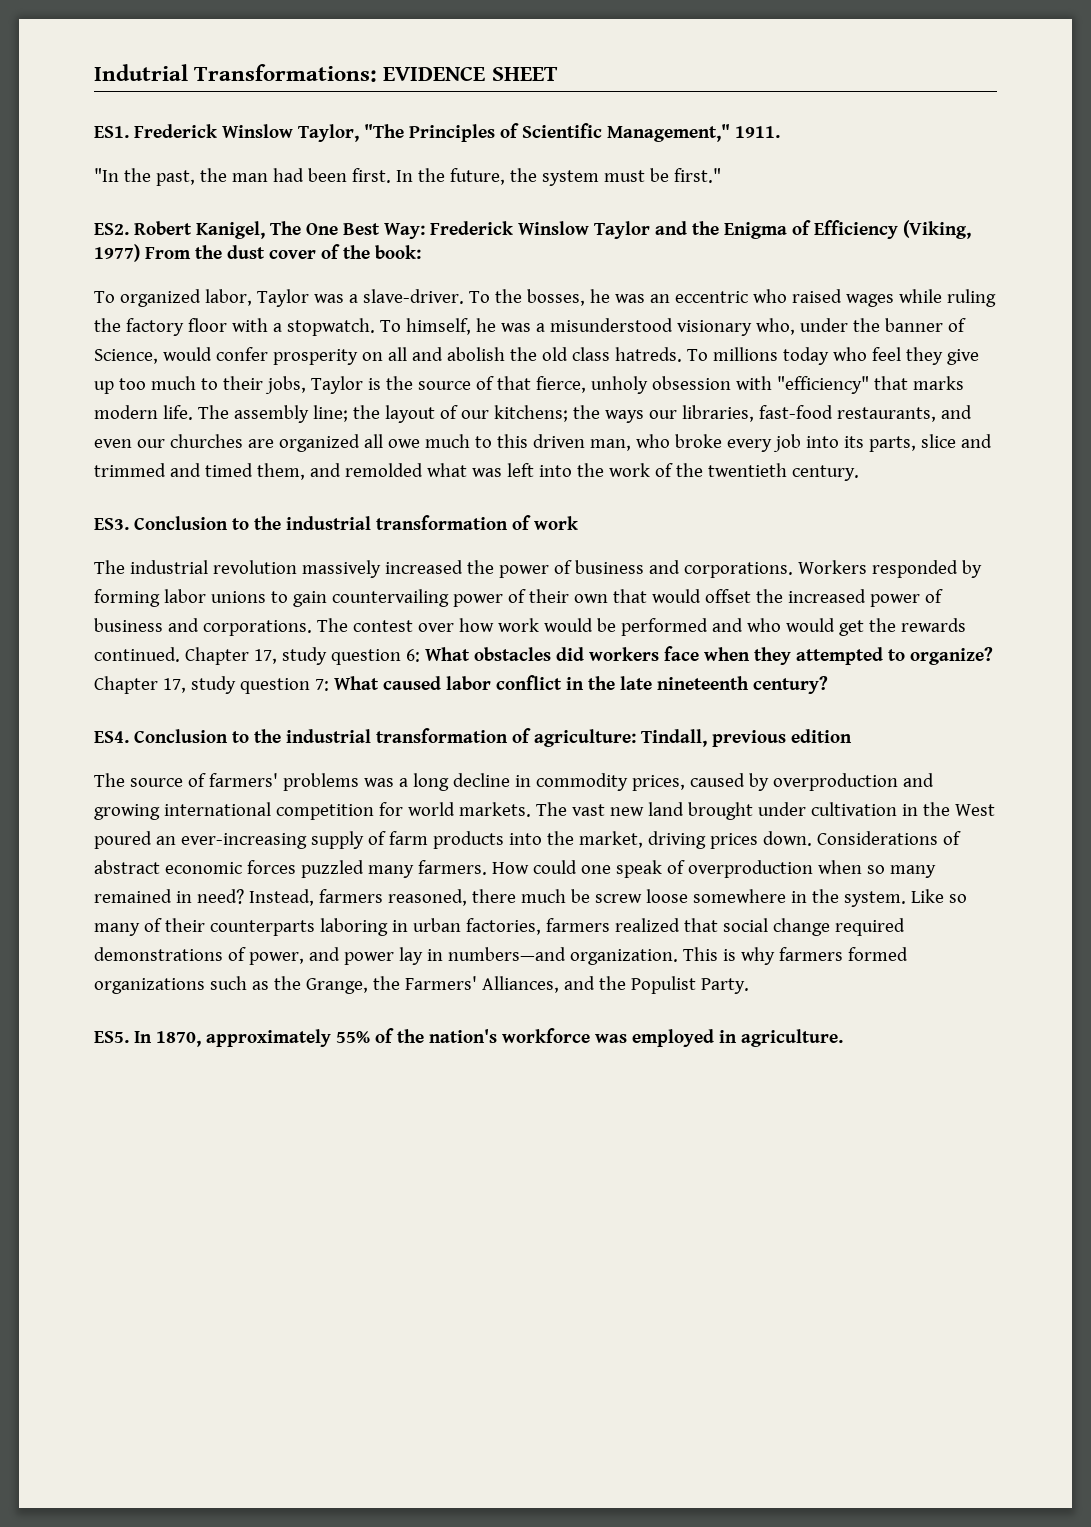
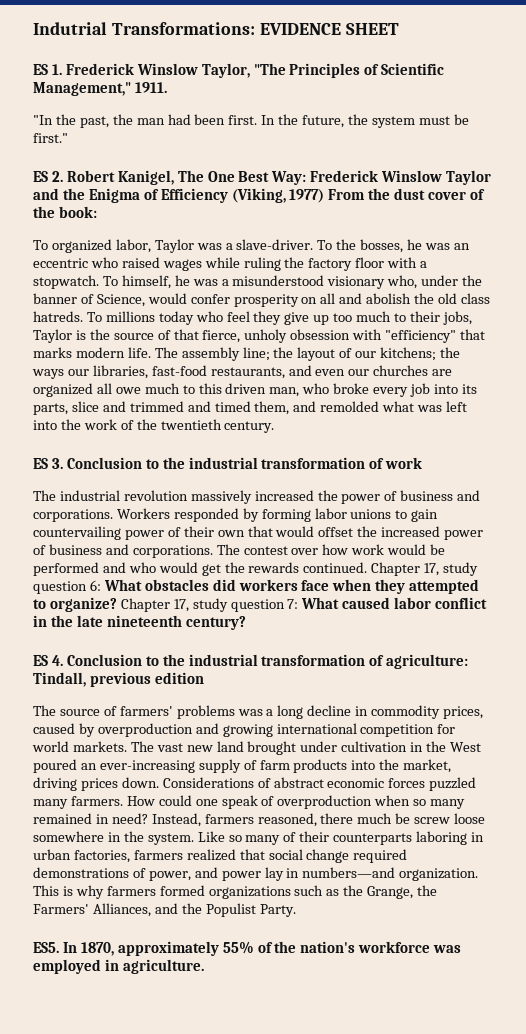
- ES1. Frederick Winslow Taylor, "The Principles of Scientific Management," 1911.
+ ES 1. Frederick Winslow Taylor, "The Principles of Scientific Management," 1911.
- ES2. Robert Kanigel, The One Best Way: Frederick Winslow Taylor and the Enigma of Efficiency (Viking, 1977) From the dust cover of the book:
+ ES 2. Robert Kanigel, The One Best Way: Frederick Winslow Taylor and the Enigma of Efficiency (Viking, 1977) From the dust cover of the book:
- ES3. Conclusion to the industrial transformation of work
+ ES 3. Conclusion to the industrial transformation of work
- ES4. Conclusion to the industrial transformation of agriculture: Tindall, previous edition
+ ES 4. Conclusion to the industrial transformation of agriculture: Tindall, previous edition

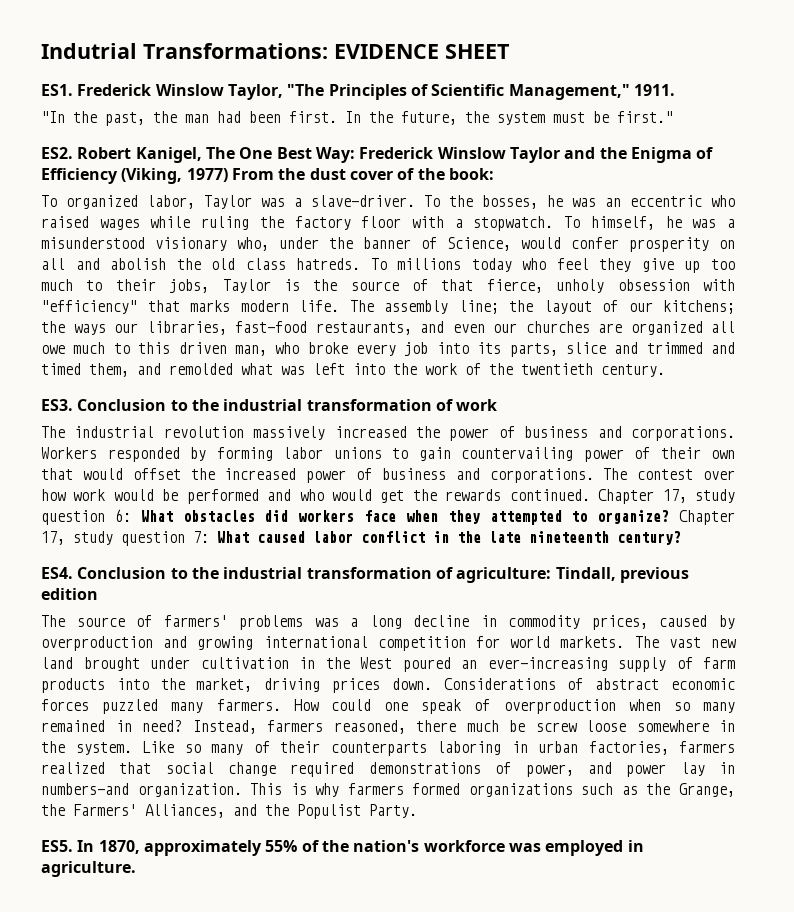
- ES 1. Frederick Winslow Taylor, "The Principles of Scientific Management," 1911.
+ ES1. Frederick Winslow Taylor, "The Principles of Scientific Management," 1911.
- ES 2. Robert Kanigel, The One Best Way: Frederick Winslow Taylor and the Enigma of Efficiency (Viking, 1977) From the dust cover of the book:
+ ES2. Robert Kanigel, The One Best Way: Frederick Winslow Taylor and the Enigma of Efficiency (Viking, 1977) From the dust cover of the book:
- ES 3. Conclusion to the industrial transformation of work
+ ES3. Conclusion to the industrial transformation of work
- ES 4. Conclusion to the industrial transformation of agriculture: Tindall, previous edition
+ ES4. Conclusion to the industrial transformation of agriculture: Tindall, previous edition

